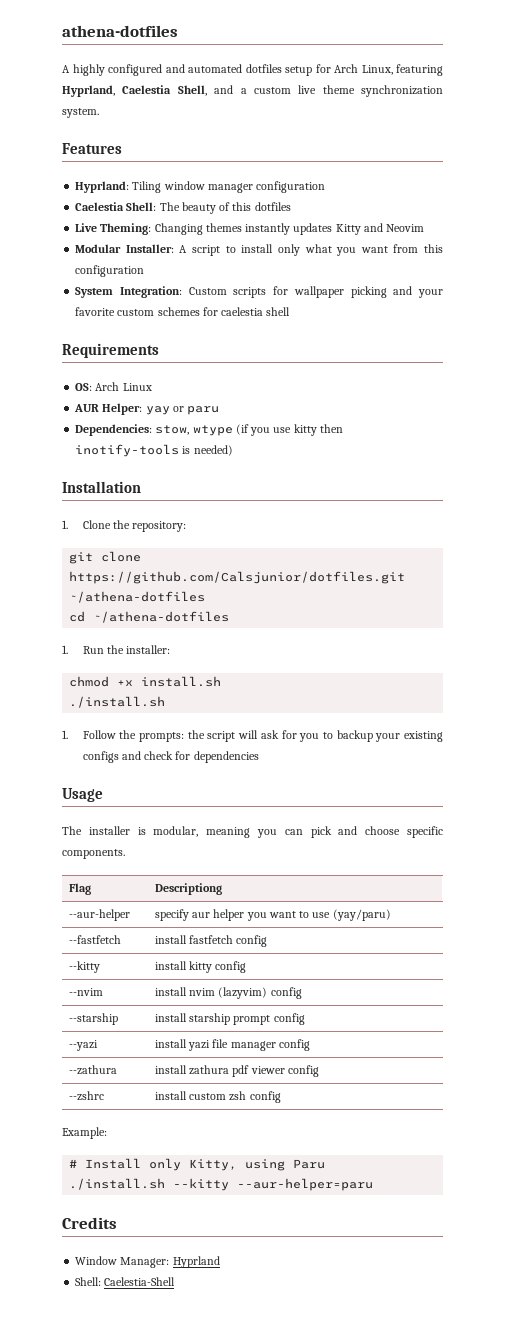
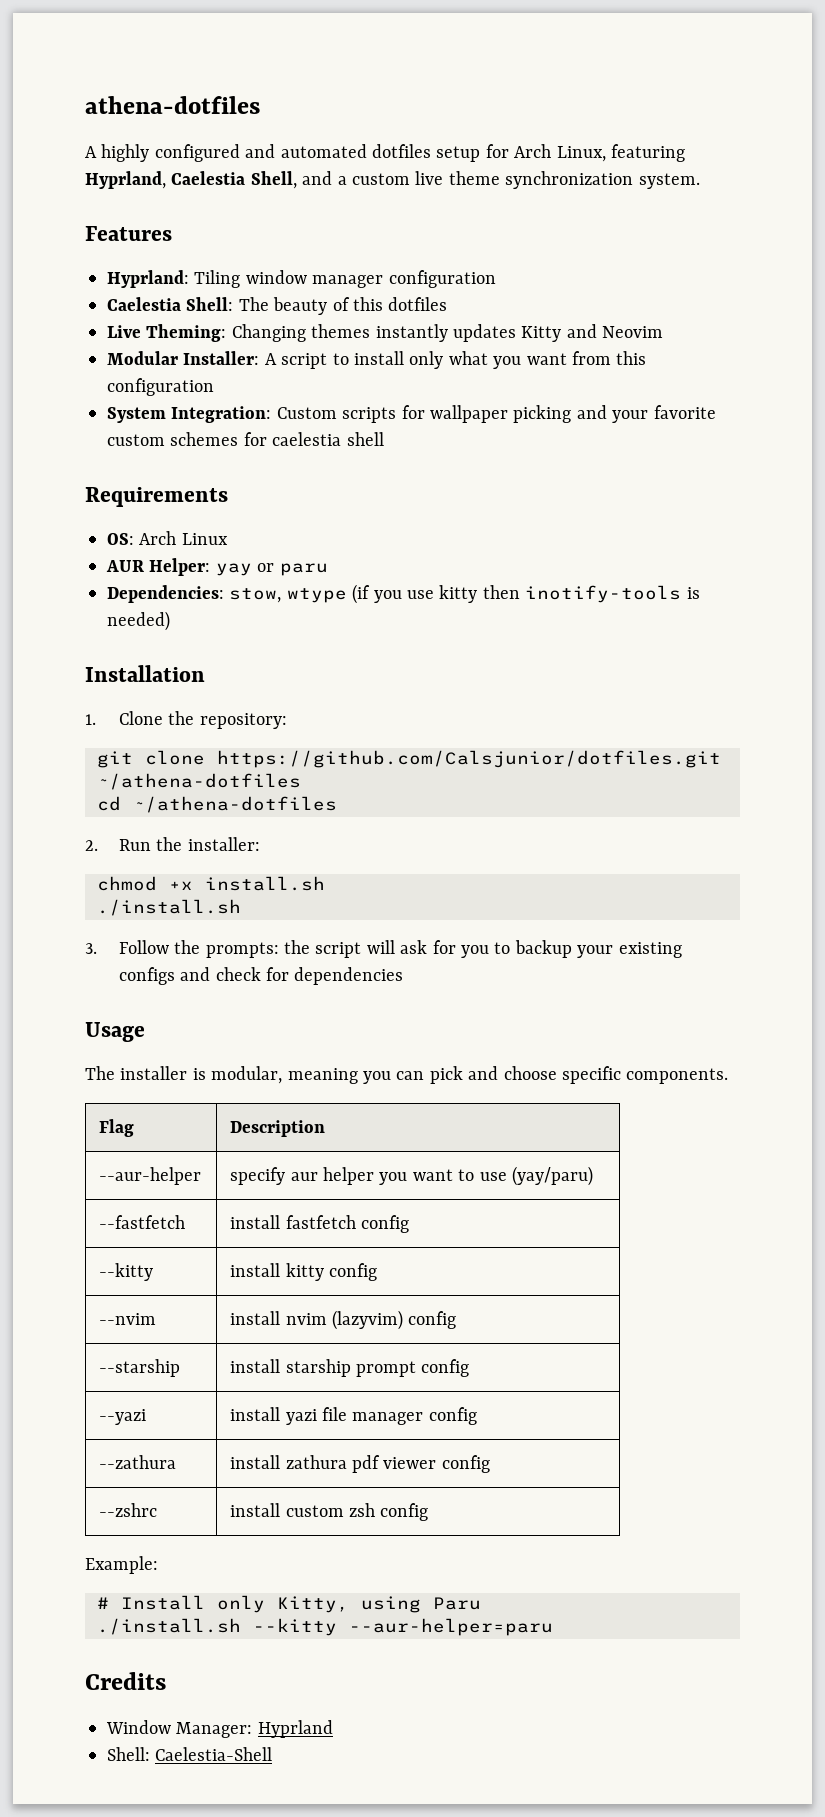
- 1. Run the installer:
+ 2. Run the installer:
- 1. Follow the prompts: the script will ask for you to backup your existing configs and check for dependencies
+ 3. Follow the prompts: the script will ask for you to backup your existing configs and check for dependencies
- Flag | Descriptiong
+ Flag | Description

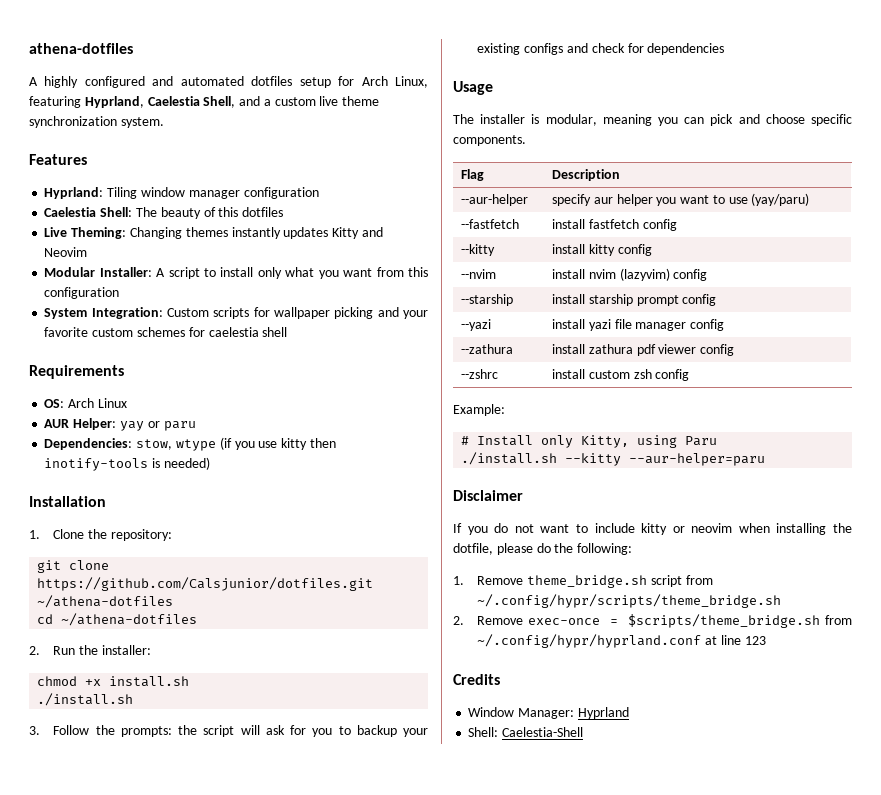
+ Disclaimer
+ If you do not want to include kitty or neovim when installing the dotfile, please do the following:
+ 1. Remove theme_bridge.sh script from ~/.config/hypr/scripts/theme_bridge.sh
+ 2. Remove exec-once = $scripts/theme_bridge.sh from ~/.config/hypr/hyprland.conf at line 123

